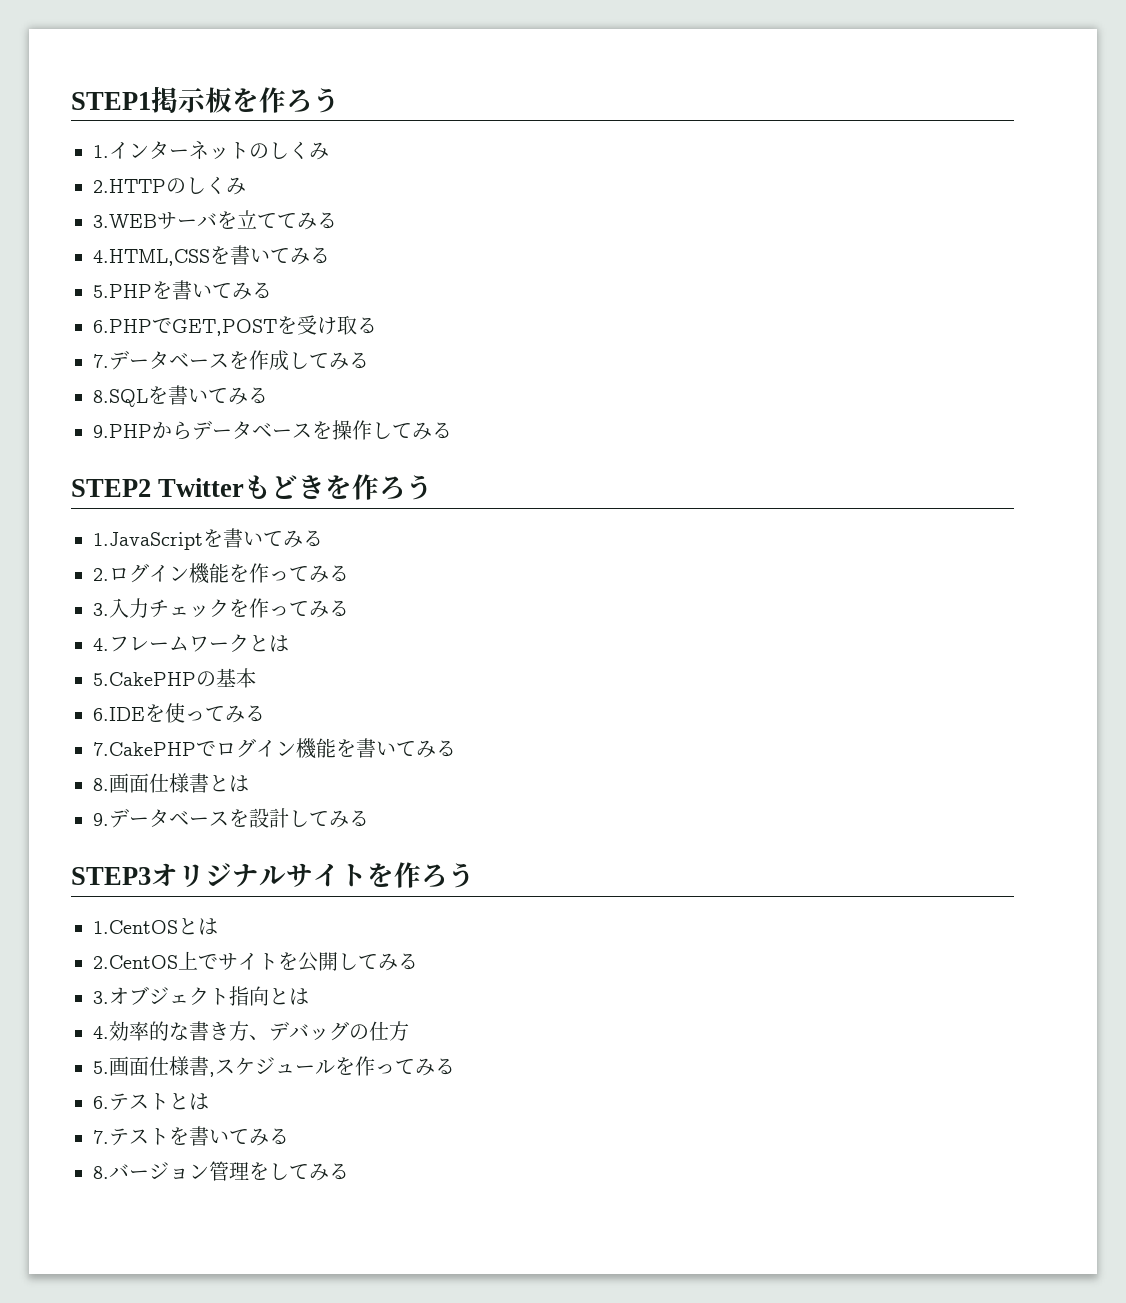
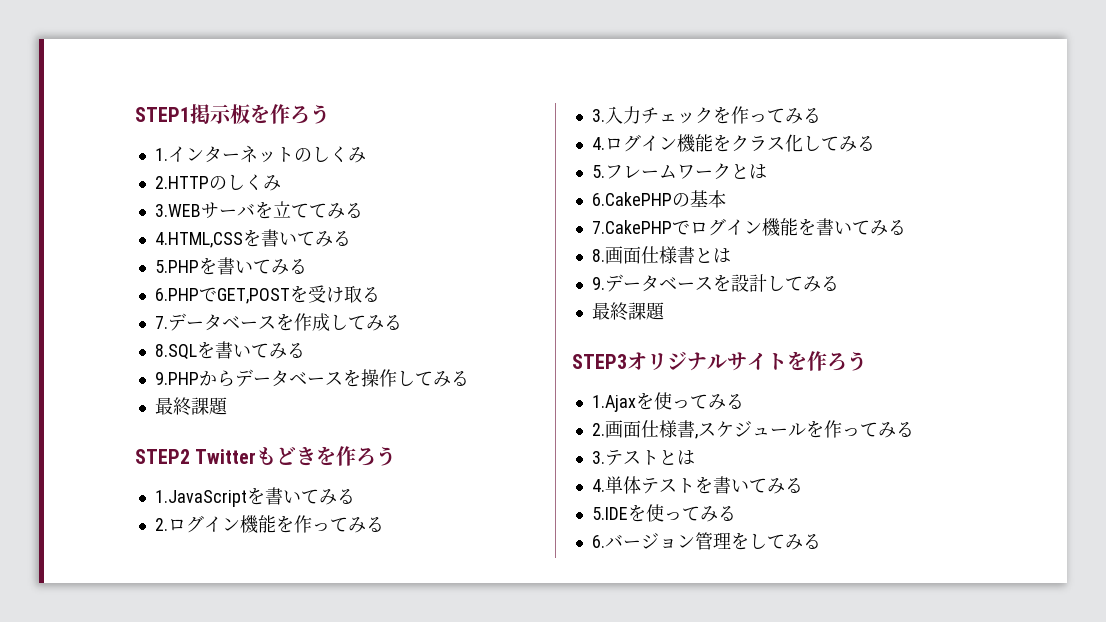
  9.PHPからデータベースを操作してみる
+ 最終課題
- 4.フレームワークとは
+ 4.ログイン機能をクラス化してみる
+ 5.フレームワークとは
- 5.CakePHPの基本
+ 6.CakePHPの基本
- 6.IDEを使ってみる
  9.データベースを設計してみる
+ 最終課題
- 1.CentOSとは
- 2.CentOS上でサイトを公開してみる
- 3.オブジェクト指向とは
- 4.効率的な書き方、デバッグの仕方
- 5.画面仕様書,スケジュールを作ってみる
+ 1.Ajaxを使ってみる
+ 2.画面仕様書,スケジュールを作ってみる
- 6.テストとは
+ 3.テストとは
- 7.テストを書いてみる
+ 4.単体テストを書いてみる
- 8.バージョン管理をしてみる
+ 5.IDEを使ってみる
+ 6.バージョン管理をしてみる

